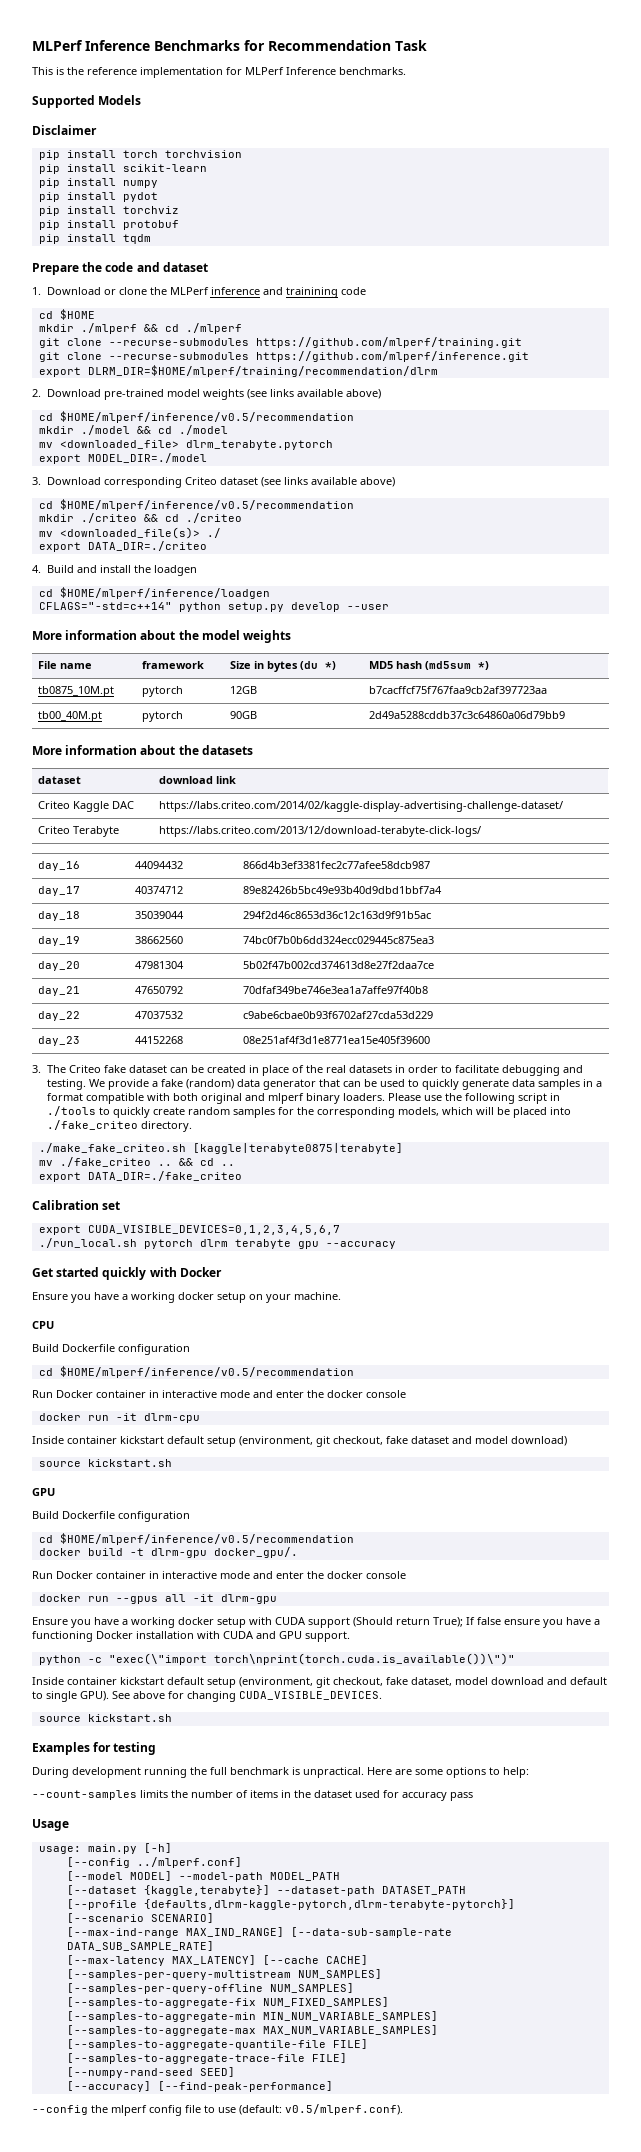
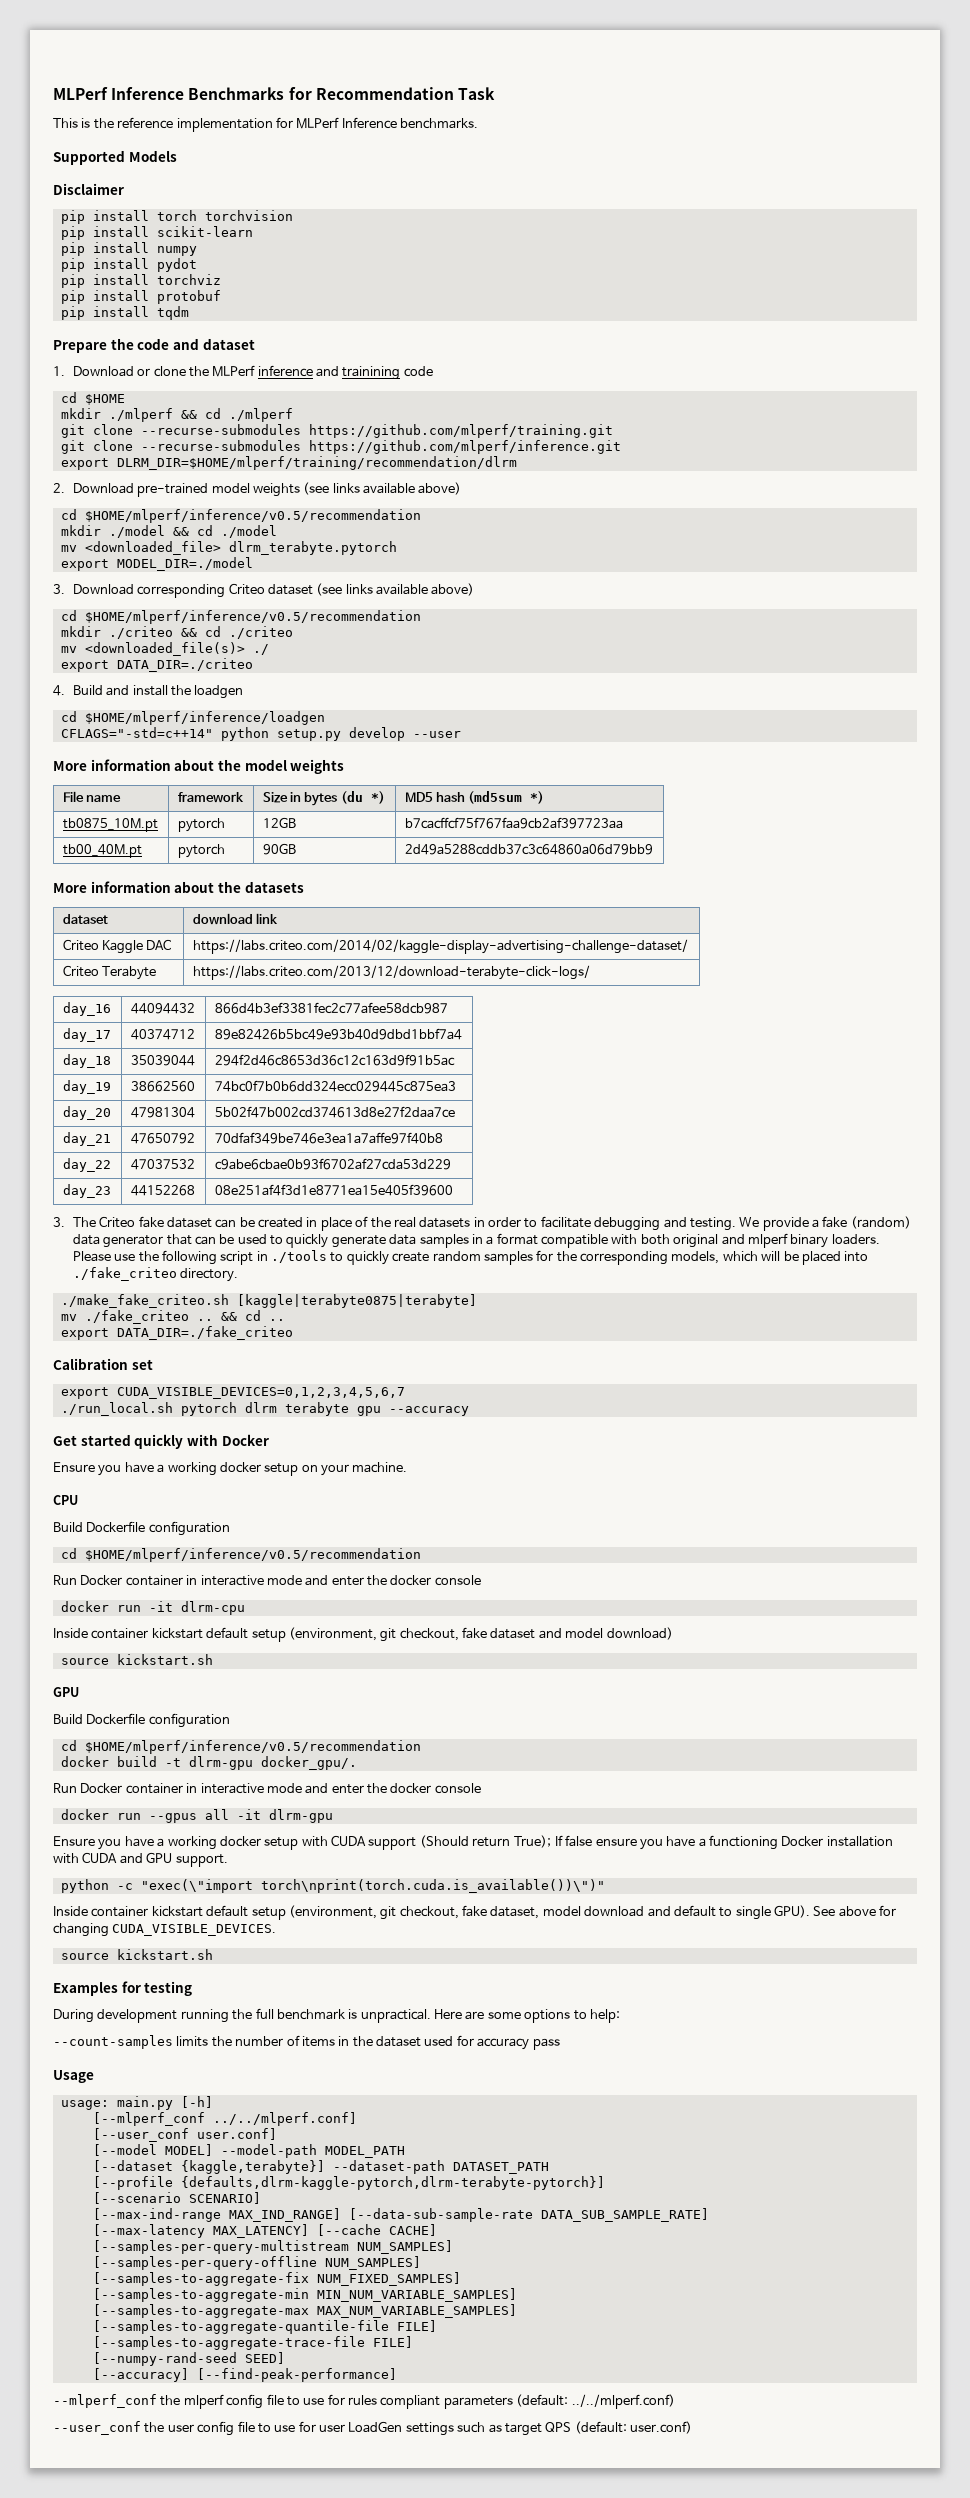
- [--config ../mlperf.conf]
+ [--mlperf_conf ../../mlperf.conf]
+ [--user_conf user.conf]
- --config the mlperf config file to use (default: v0.5/mlperf.conf).
+ --mlperf_conf the mlperf config file to use for rules compliant parameters (default: ../../mlperf.conf)
+ --user_conf the user config file to use for user LoadGen settings such as target QPS (default: user.conf)

